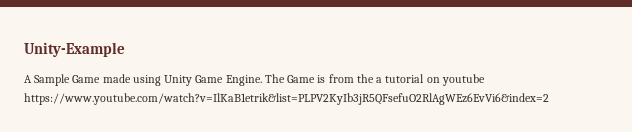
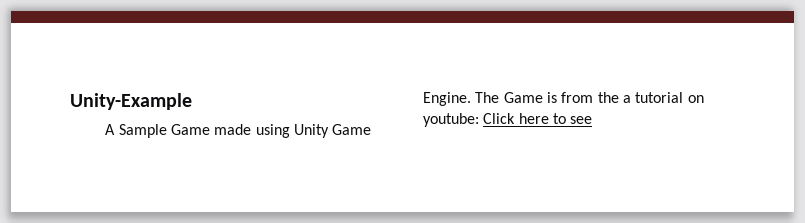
- The Game is from the a tutorial on youtube https://www.youtube.com/watch?v=IlKaB1etrik&list=PLPV2KyIb3jR5QFsefuO2RlAgWEz6EvVi6&index=2
+ The Game is from the a tutorial on youtube: Click here to see

